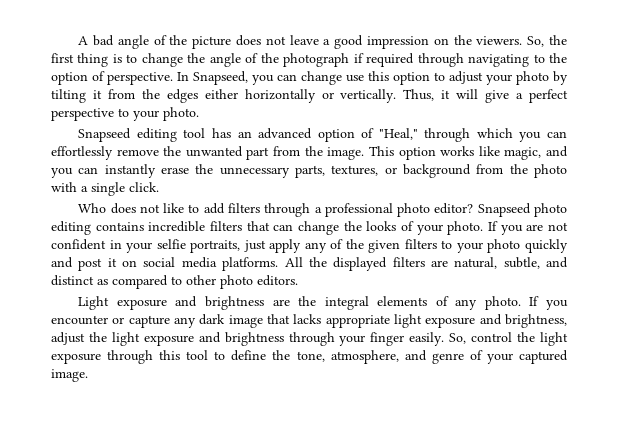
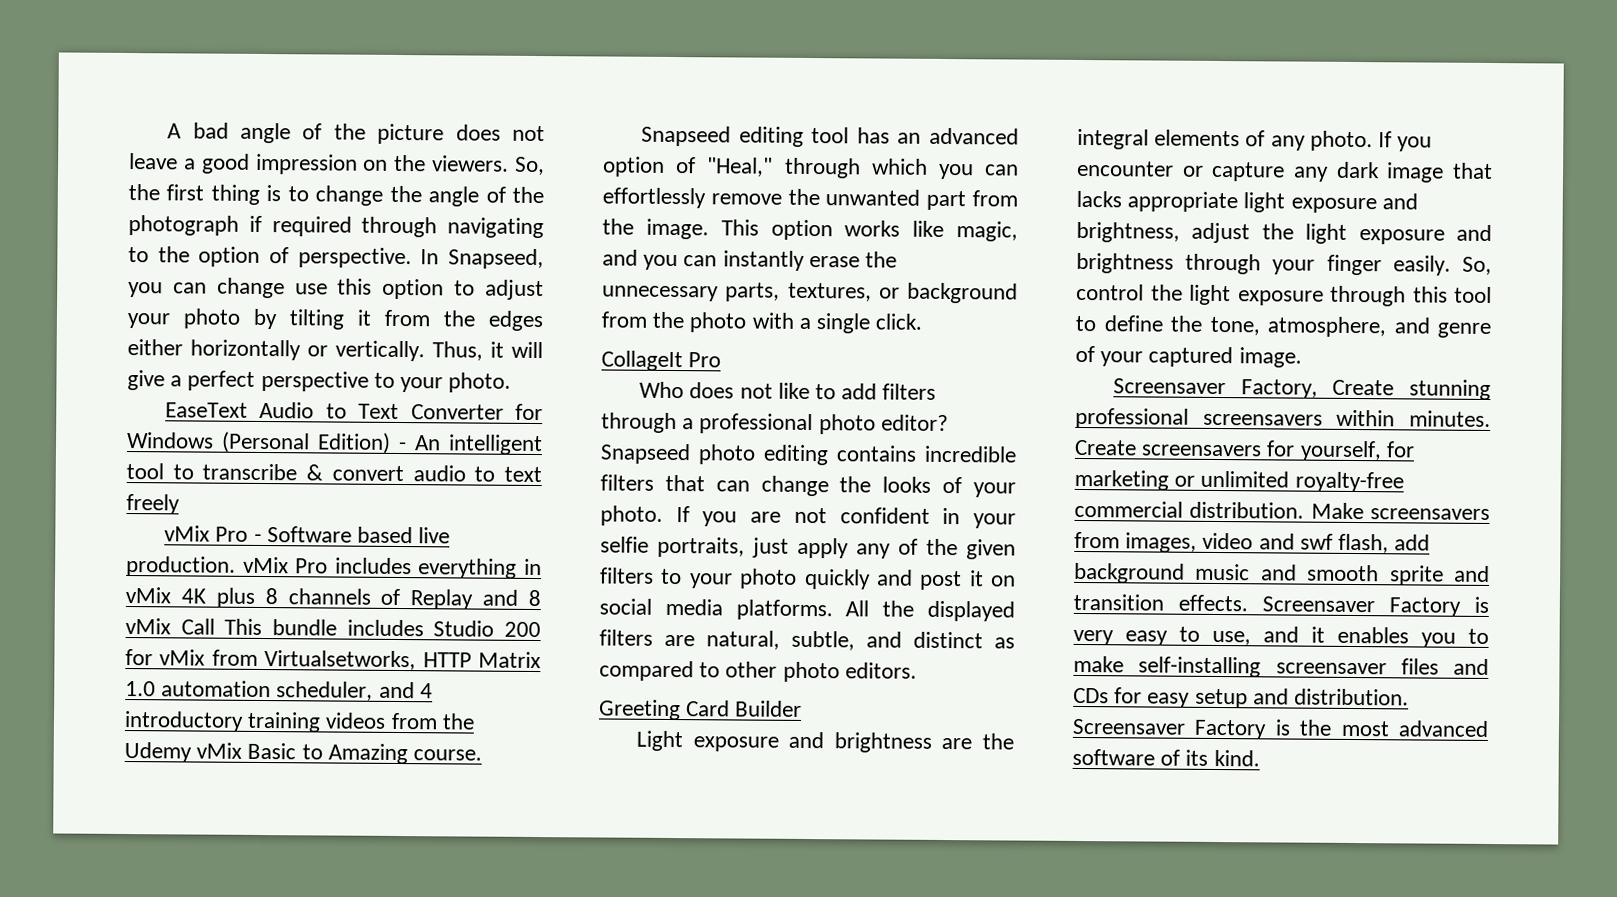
+ EaseText Audio to Text Converter for Windows (Personal Edition) - An intelligent tool to transcribe & convert audio to text freely
+ vMix Pro - Software based live production. vMix Pro includes everything in vMix 4K plus 8 channels of Replay and 8 vMix Call This bundle includes Studio 200 for vMix from Virtualsetworks, HTTP Matrix 1.0 automation scheduler, and 4 introductory training videos from the Udemy vMix Basic to Amazing course.
+ CollageIt Pro
+ Greeting Card Builder
+ Screensaver Factory, Create stunning professional screensavers within minutes. Create screensavers for yourself, for marketing or unlimited royalty-free commercial distribution. Make screensavers from images, video and swf flash, add background music and smooth sprite and transition effects. Screensaver Factory is very easy to use, and it enables you to make self-installing screensaver files and CDs for easy setup and distribution. Screensaver Factory is the most advanced software of its kind.

